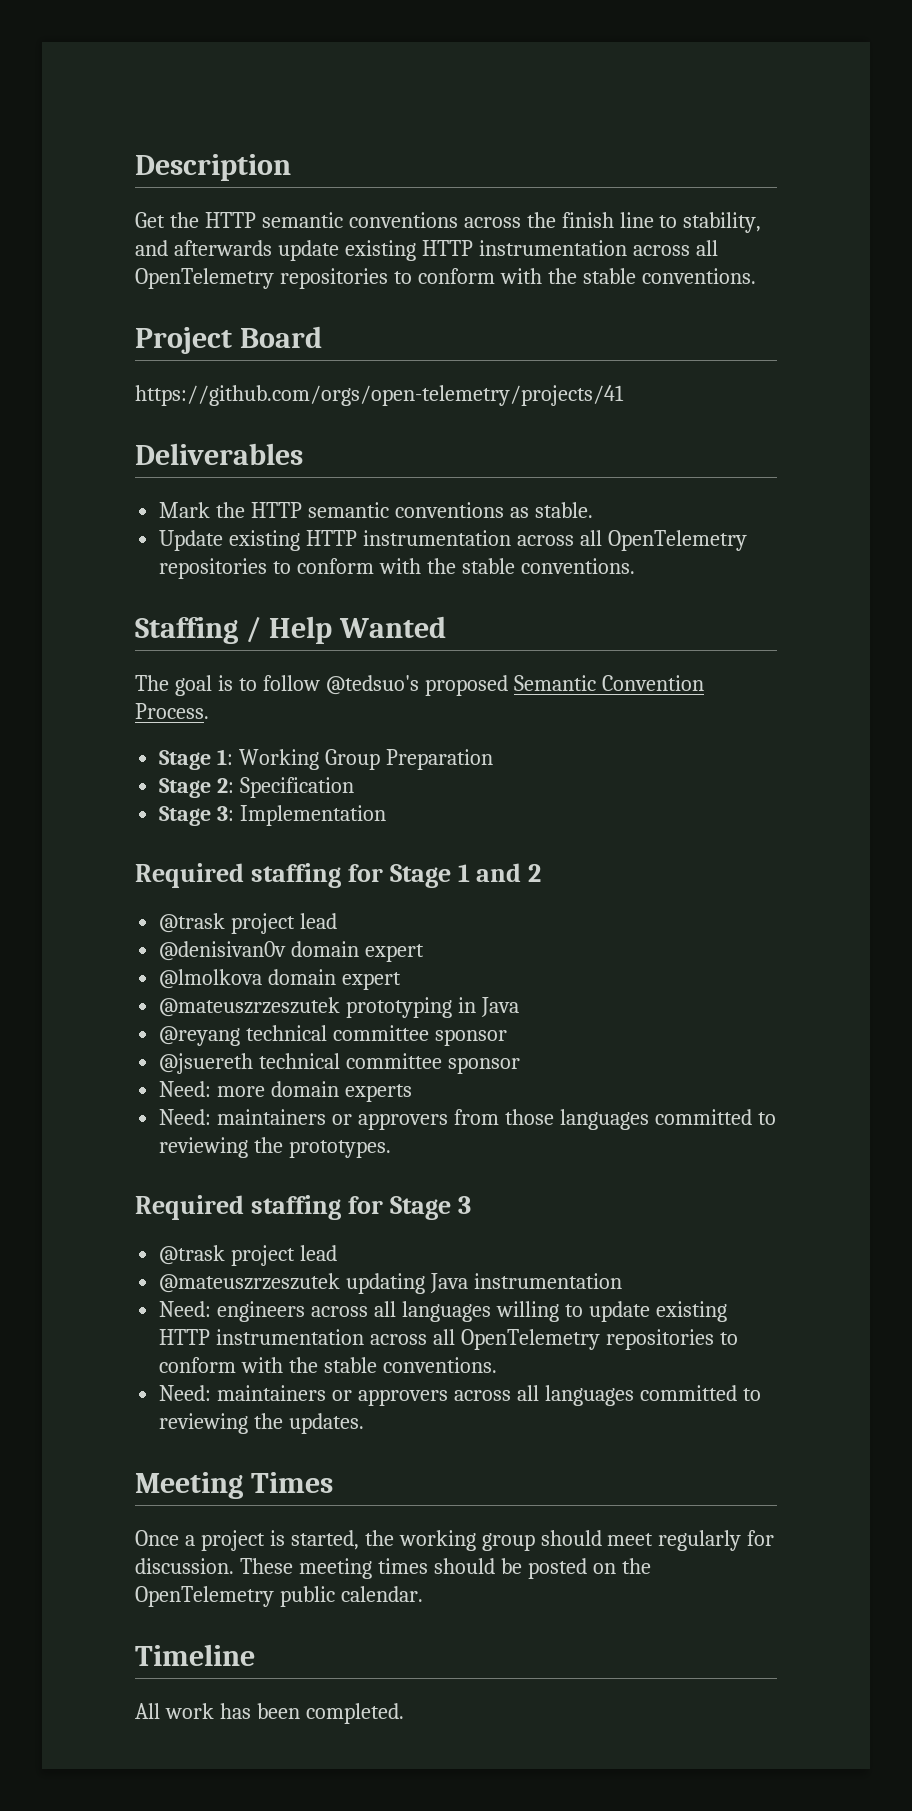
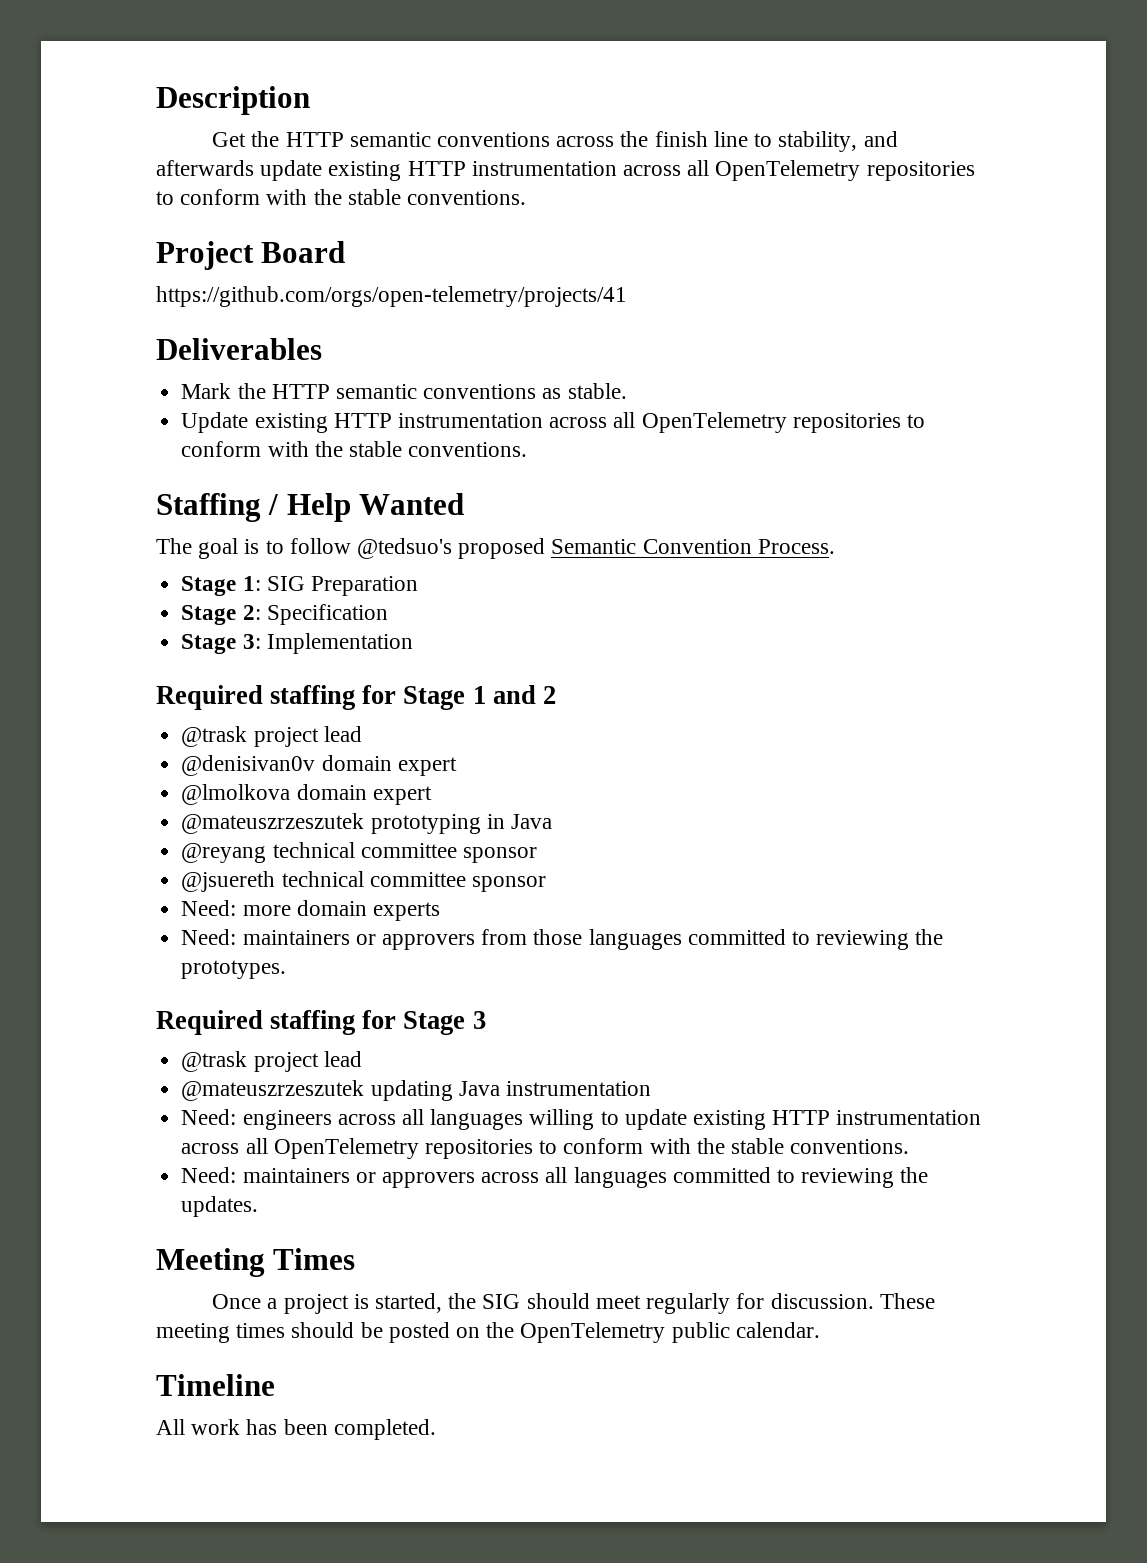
- Stage 1: Working Group Preparation
+ Stage 1: SIG Preparation
- Once a project is started, the working group should meet regularly for discussion.
+ Once a project is started, the SIG should meet regularly for discussion.

